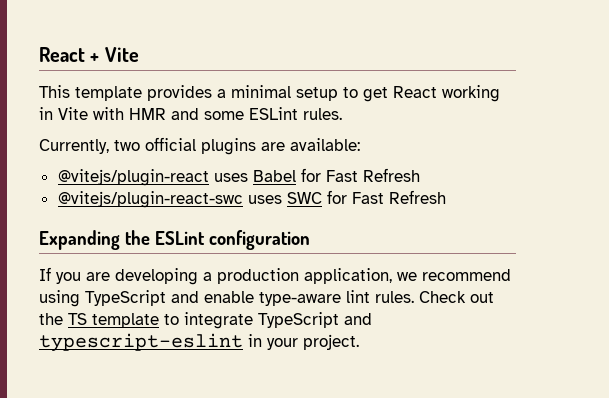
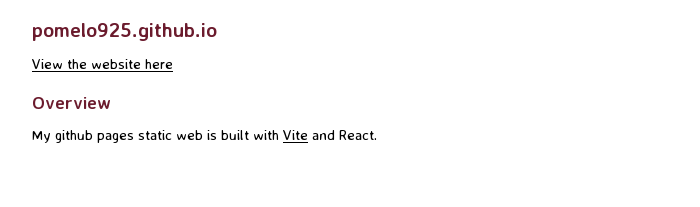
- React + Vite
- This template provides a minimal setup to get React working in Vite with HMR and some ESLint rules.
- Currently, two official plugins are available:
- @vitejs/plugin-react uses Babel for Fast Refresh
- @vitejs/plugin-react-swc uses SWC for Fast Refresh
- Expanding the ESLint configuration
- If you are developing a production application, we recommend using TypeScript and enable type-aware lint rules. Check out the TS template to integrate TypeScript and typescript-eslint in your project.
+ pomelo925.github.io
+ View the website here
+ Overview
+ My github pages static web is built with Vite and React.

